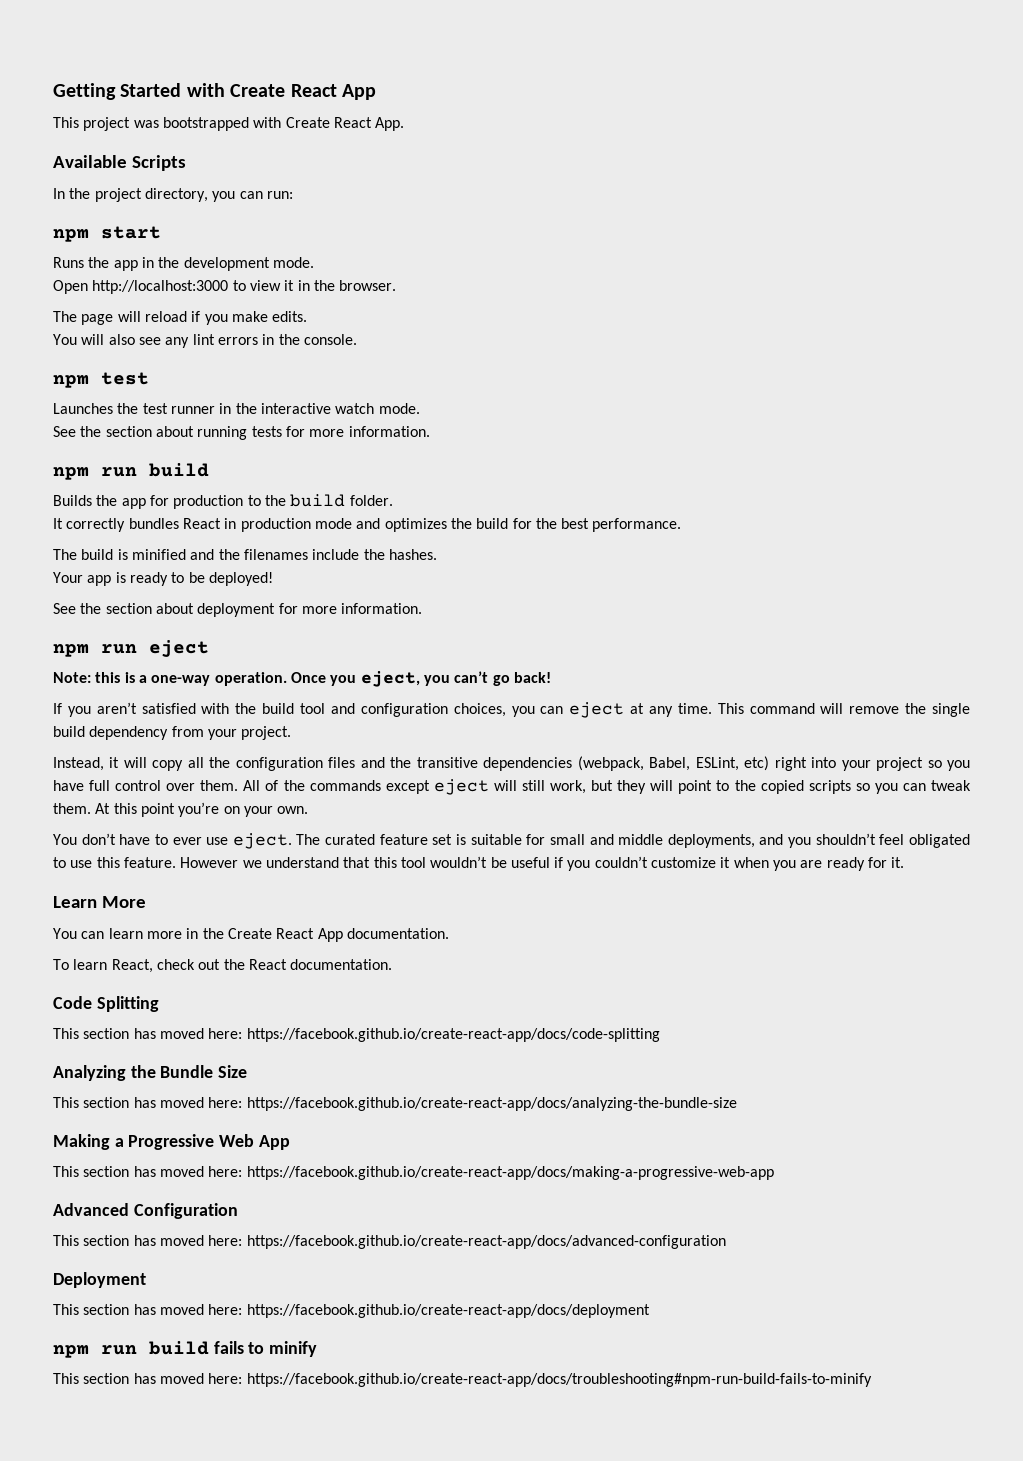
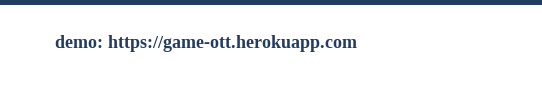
- Getting Started with Create React App
- This project was bootstrapped with Create React App.
- Available Scripts
- In the project directory, you can run:
- npm start
- Runs the app in the development mode.
- Open http://localhost:3000 to view it in the browser.
- The page will reload if you make edits.
- You will also see any lint errors in the console.
- npm test
- Launches the test runner in the interactive watch mode.
- See the section about running tests for more information.
- npm run build
- Builds the app for production to the build folder.
- It correctly bundles React in production mode and optimizes the build for the best performance.
- The build is minified and the filenames include the hashes.
- Your app is ready to be deployed!
- See the section about deployment for more information.
- npm run eject
- Note: this is a one-way operation. Once you eject, you can’t go back!
- If you aren’t satisfied with the build tool and configuration choices, you can eject at any time. This command will remove the single build dependency from your project.
- Instead, it will copy all the configuration files and the transitive dependencies (webpack, Babel, ESLint, etc) right into your project so you have full control over them. All of the commands except eject will still work, but they will point to the copied scripts so you can tweak them. At this point you’re on your own.
- You don’t have to ever use eject. The curated feature set is suitable for small and middle deployments, and you shouldn’t feel obligated to use this feature. However we understand that this tool wouldn’t be useful if you couldn’t customize it when you are ready for it.
- Learn More
- You can learn more in the Create React App documentation.
- To learn React, check out the React documentation.
- Code Splitting
- This section has moved here: https://facebook.github.io/create-react-app/docs/code-splitting
- Analyzing the Bundle Size
- This section has moved here: https://facebook.github.io/create-react-app/docs/analyzing-the-bundle-size
- Making a Progressive Web App
- This section has moved here: https://facebook.github.io/create-react-app/docs/making-a-progressive-web-app
- Advanced Configuration
- This section has moved here: https://facebook.github.io/create-react-app/docs/advanced-configuration
- Deployment
- This section has moved here: https://facebook.github.io/create-react-app/docs/deployment
- npm run build fails to minify
- This section has moved here: https://facebook.github.io/create-react-app/docs/troubleshooting#npm-run-build-fails-to-minify
+ demo: https://game-ott.herokuapp.com

